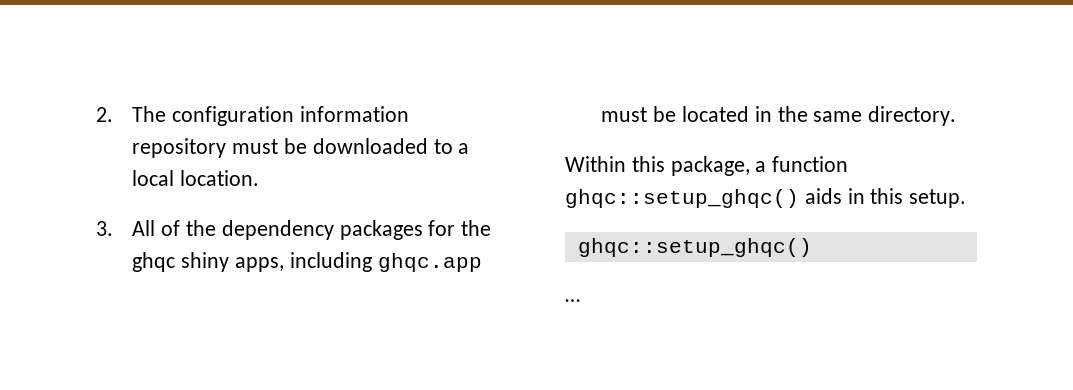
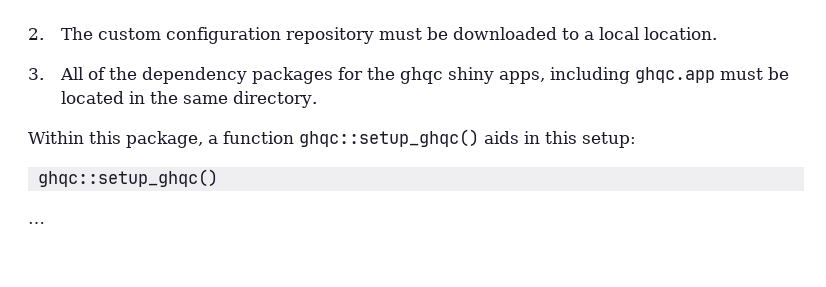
- 2. The configuration information repository must be downloaded to a local location.
+ 2. The custom configuration repository must be downloaded to a local location.
- Within this package, a function ghqc::setup_ghqc() aids in this setup.
+ Within this package, a function ghqc::setup_ghqc() aids in this setup:

